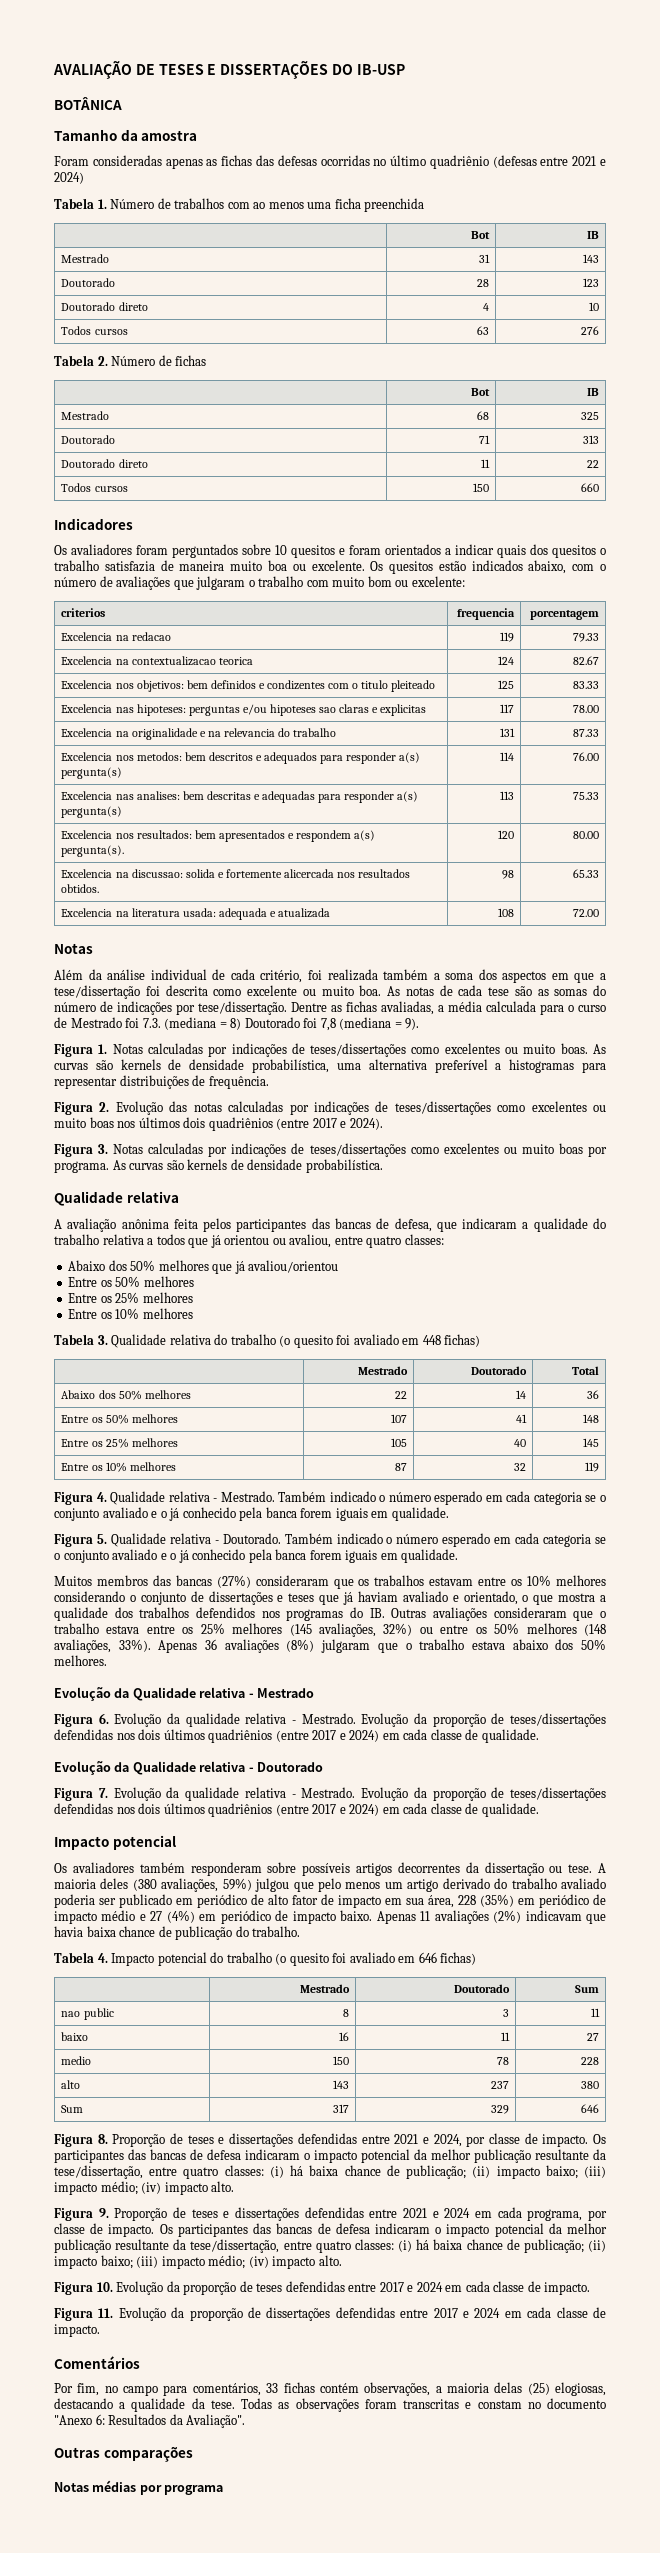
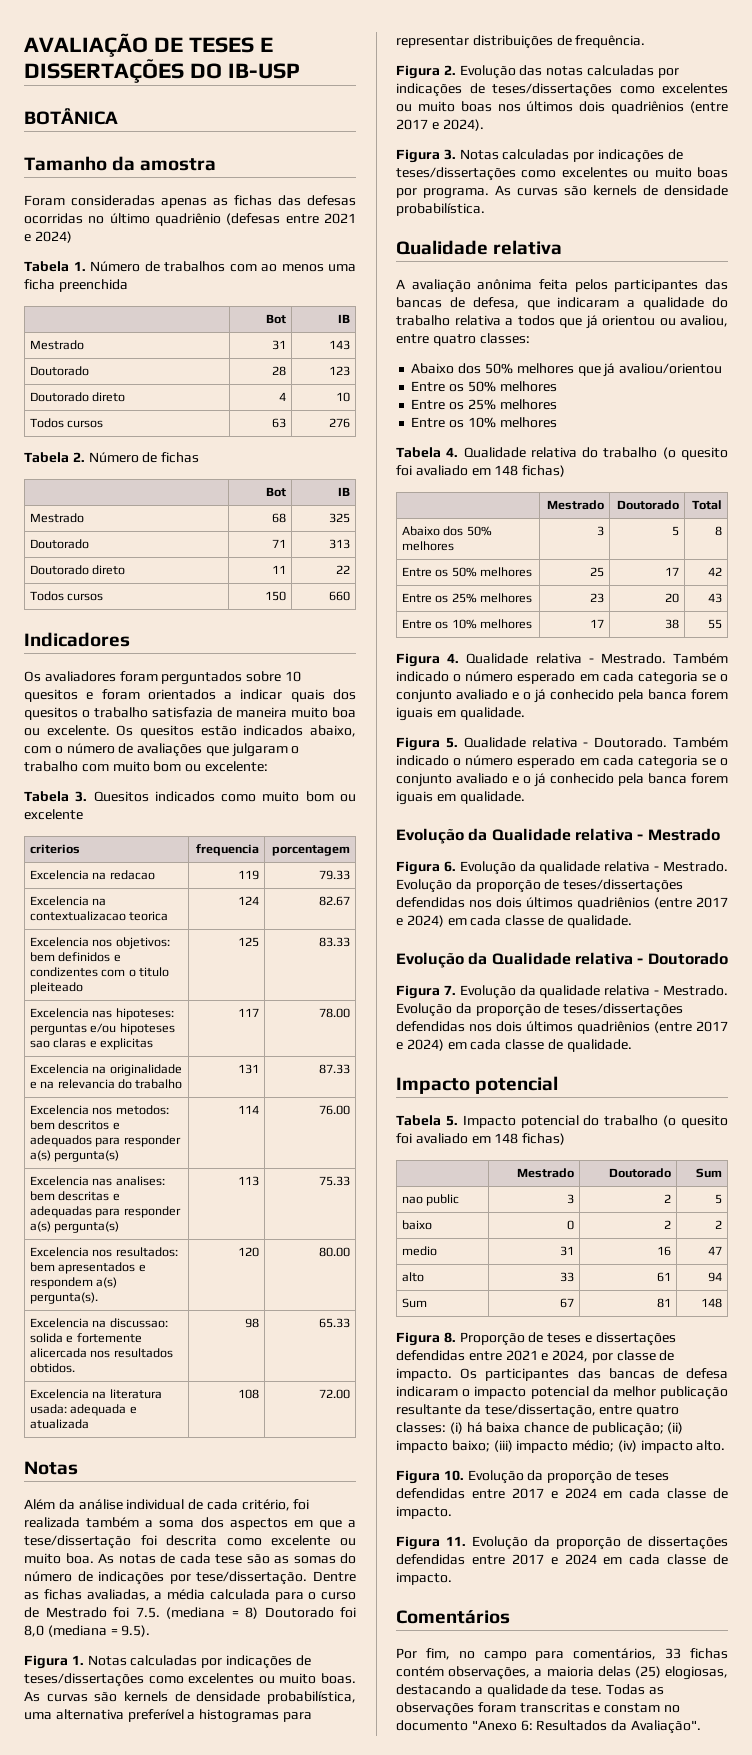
+ Tabela 3. Quesitos indicados como muito bom ou excelente
- Dentre as fichas avaliadas, a média calculada para o curso de Mestrado foi 7.3. (mediana = 8) Doutorado foi 7,8 (mediana = 9).
+ Dentre as fichas avaliadas, a média calculada para o curso de Mestrado foi 7.5. (mediana = 8) Doutorado foi 8,0 (mediana = 9.5).
- Tabela 3. Qualidade relativa do trabalho (o quesito foi avaliado em 448 fichas)
+ Tabela 4. Qualidade relativa do trabalho (o quesito foi avaliado em 148 fichas)
- Abaixo dos 50% melhores | 22 | 14 | 36
+ Abaixo dos 50% melhores | 3 | 5 | 8
- Entre os 50% melhores | 107 | 41 | 148
+ Entre os 50% melhores | 25 | 17 | 42
- Entre os 25% melhores | 105 | 40 | 145
+ Entre os 25% melhores | 23 | 20 | 43
- Entre os 10% melhores | 87 | 32 | 119
+ Entre os 10% melhores | 17 | 38 | 55
- Muitos membros das bancas (27%) consideraram que os trabalhos estavam entre os 10% melhores considerando o conjunto de dissertações e teses que já haviam avaliado e orientado, o que mostra a qualidade dos trabalhos defendidos nos programas do IB. Outras avaliações consideraram que o trabalho estava entre os 25% melhores (145 avaliações, 32%) ou entre os 50% melhores (148 avaliações, 33%). Apenas 36 avaliações (8%) julgaram que o trabalho estava abaixo dos 50% melhores.
- Os avaliadores também responderam sobre possíveis artigos decorrentes da dissertação ou tese. A maioria deles (380 avaliações, 59%) julgou que pelo menos um artigo derivado do trabalho avaliado poderia ser publicado em periódico de alto fator de impacto em sua área, 228 (35%) em periódico de impacto médio e 27 (4%) em periódico de impacto baixo. Apenas 11 avaliações (2%) indicavam que havia baixa chance de publicação do trabalho.
- Tabela 4. Impacto potencial do trabalho (o quesito foi avaliado em 646 fichas)
+ Tabela 5. Impacto potencial do trabalho (o quesito foi avaliado em 148 fichas)
- nao public | 8 | 3 | 11
+ nao public | 3 | 2 | 5
- baixo | 16 | 11 | 27
- medio | 150 | 78 | 228
- alto | 143 | 237 | 380
- Sum | 317 | 329 | 646
+ baixo | 0 | 2 | 2
+ medio | 31 | 16 | 47
+ alto | 33 | 61 | 94
+ Sum | 67 | 81 | 148
- Figura 9. Proporção de teses e dissertações defendidas entre 2021 e 2024 em cada programa, por classe de impacto. Os participantes das bancas de defesa indicaram o impacto potencial da melhor publicação resultante da tese/dissertação, entre quatro classes: (i) há baixa chance de publicação; (ii) impacto baixo; (iii) impacto médio; (iv) impacto alto.
- Outras comparações
- Notas médias por programa

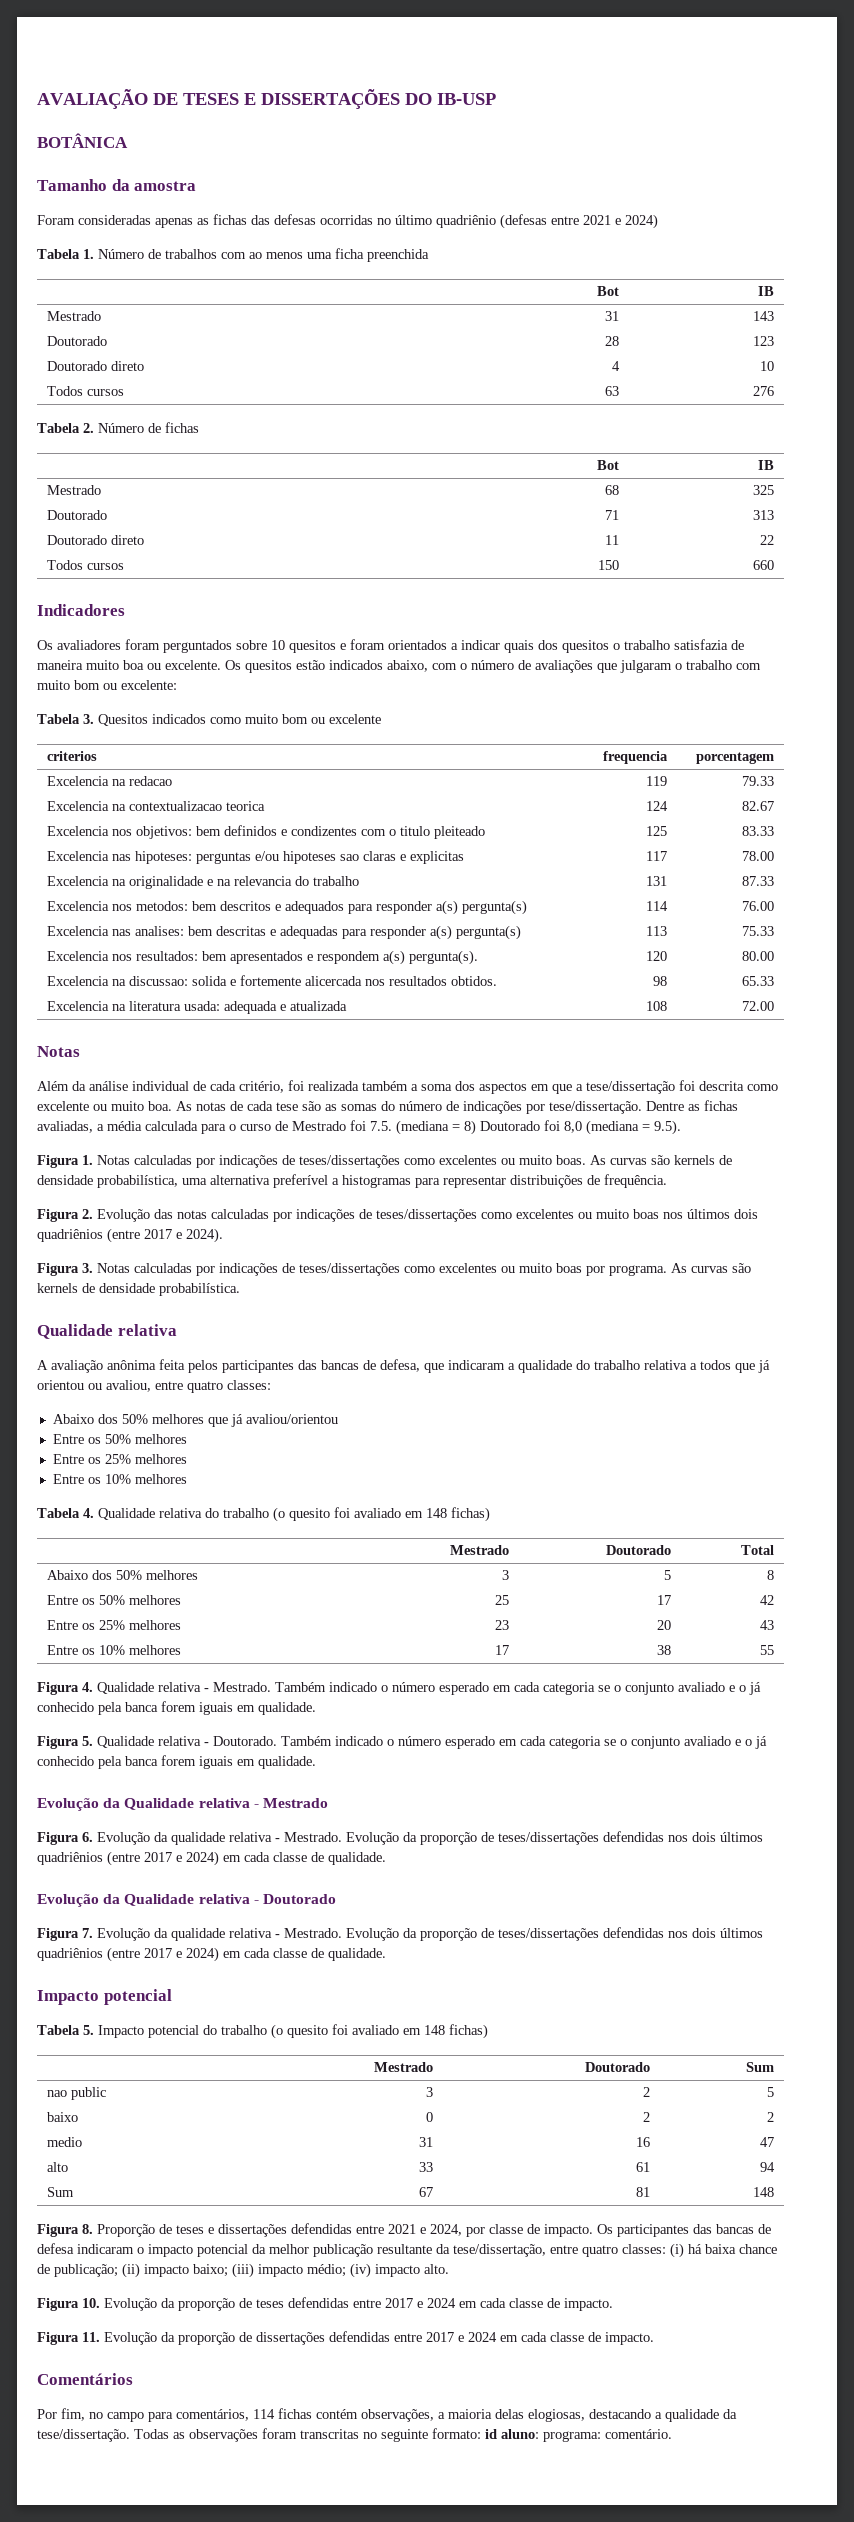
- Por fim, no campo para comentários, 33 fichas contém observações, a maioria delas (25) elogiosas, destacando a qualidade da tese.
+ Por fim, no campo para comentários, 114 fichas contém observações, a maioria delas elogiosas, destacando a qualidade da tese/dissertação.
- Todas as observações foram transcritas e constam no documento "Anexo 6: Resultados da Avaliação".
+ Todas as observações foram transcritas no seguinte formato: id aluno: programa: comentário.

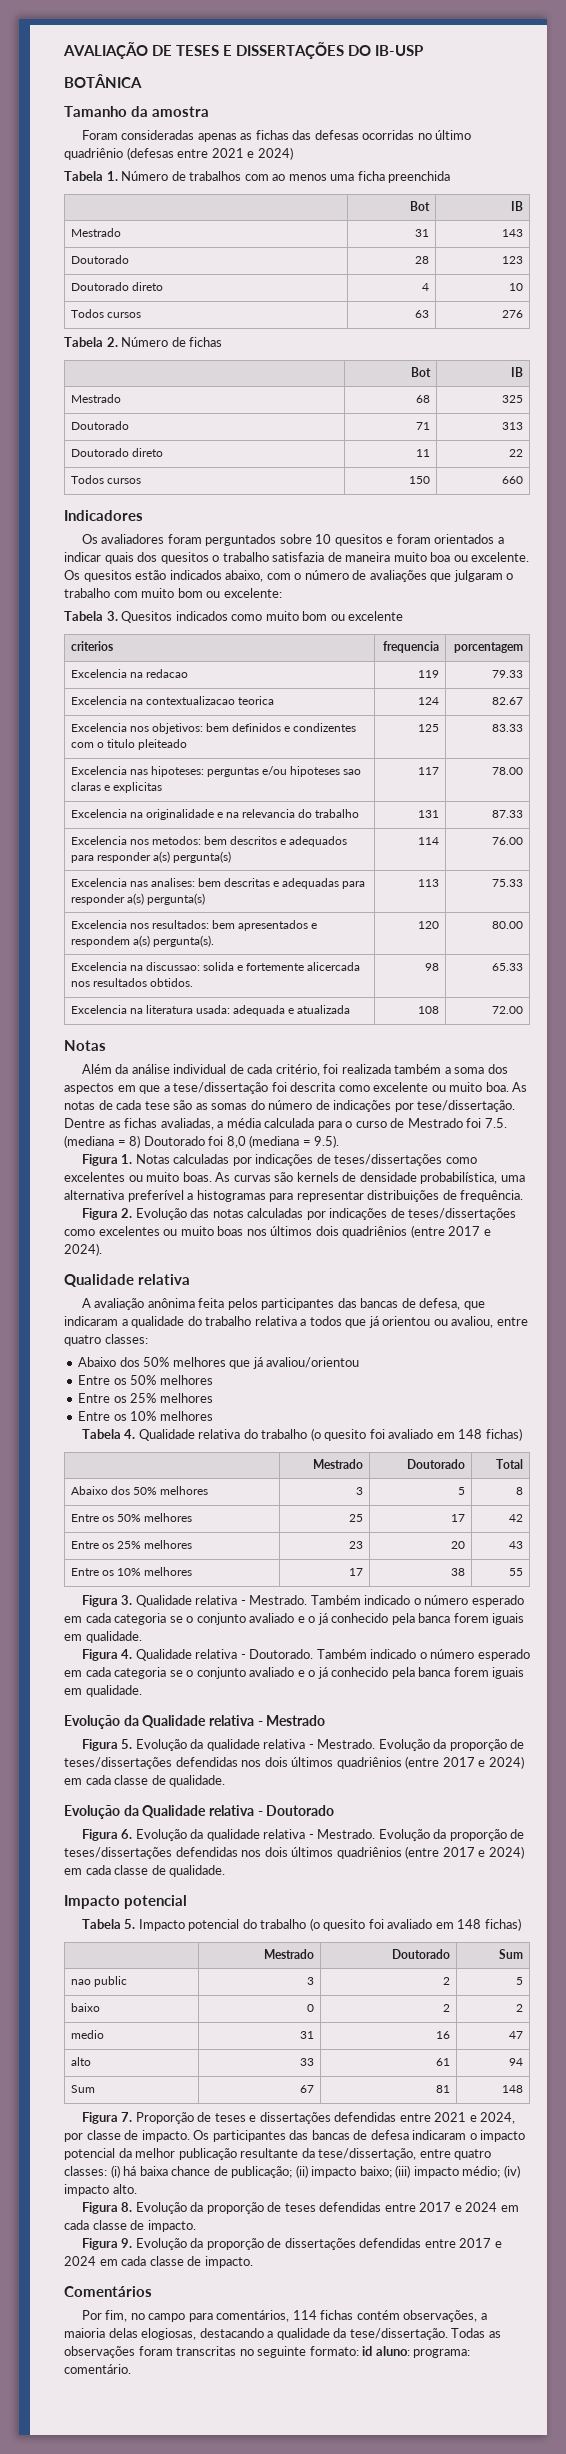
- Figura 3. Notas calculadas por indicações de teses/dissertações como excelentes ou muito boas por programa. As curvas são kernels de densidade probabilística.
- Figura 4. Qualidade relativa - Mestrado.
+ Figura 3. Qualidade relativa - Mestrado.
- Figura 5. Qualidade relativa - Doutorado.
+ Figura 4. Qualidade relativa - Doutorado.
- Figura 6. Evolução da qualidade relativa - Mestrado.
+ Figura 5. Evolução da qualidade relativa - Mestrado.
- Figura 7. Evolução da qualidade relativa - Mestrado.
+ Figura 6. Evolução da qualidade relativa - Mestrado.
- Figura 8. Proporção de teses e dissertações defendidas entre 2021 e 2024, por classe de impacto.
+ Figura 7. Proporção de teses e dissertações defendidas entre 2021 e 2024, por classe de impacto.
- Figura 10. Evolução da proporção de teses defendidas entre 2017 e 2024 em cada classe de impacto.
+ Figura 8. Evolução da proporção de teses defendidas entre 2017 e 2024 em cada classe de impacto.
- Figura 11. Evolução da proporção de dissertações defendidas entre 2017 e 2024 em cada classe de impacto.
+ Figura 9. Evolução da proporção de dissertações defendidas entre 2017 e 2024 em cada classe de impacto.

